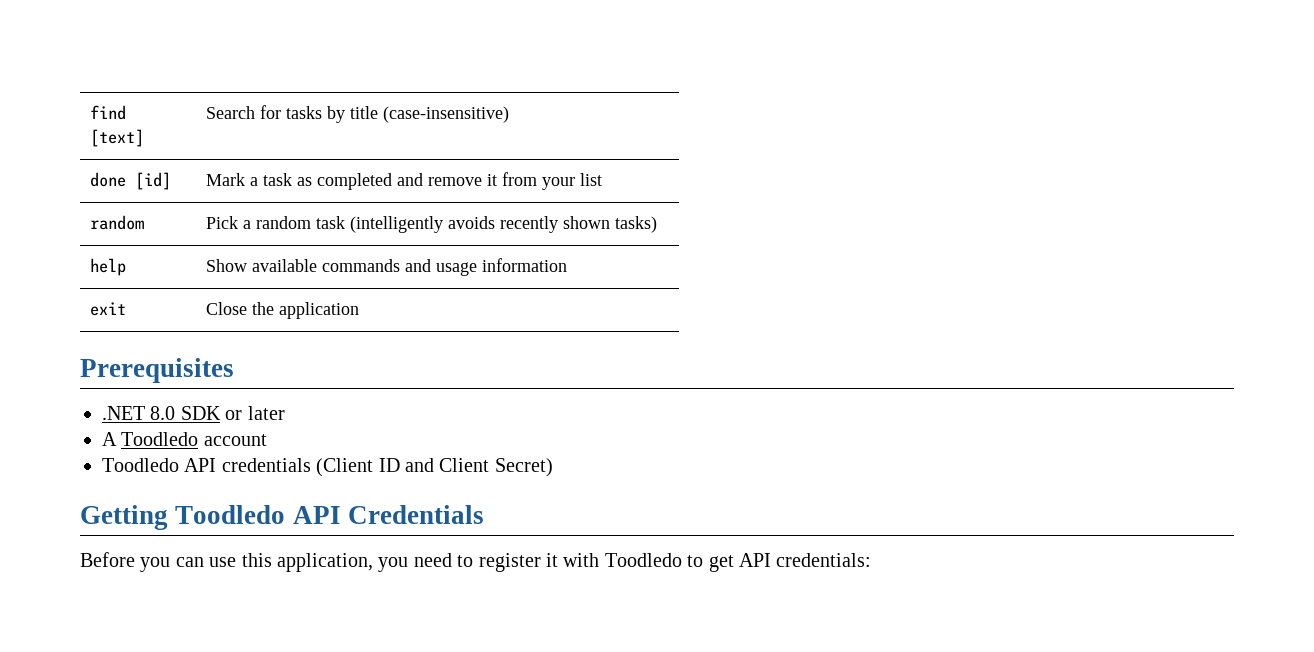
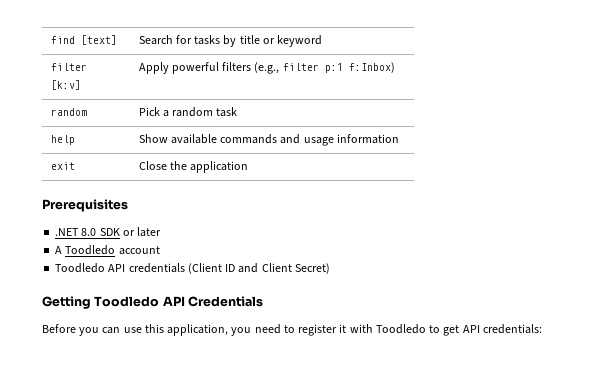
- find [text] | Search for tasks by title (case-insensitive)
- done [id] | Mark a task as completed and remove it from your list
+ find [text] | Search for tasks by title or keyword
+ filter [k:v] | Apply powerful filters (e.g., filter p:1 f:Inbox)
- random | Pick a random task (intelligently avoids recently shown tasks)
+ random | Pick a random task

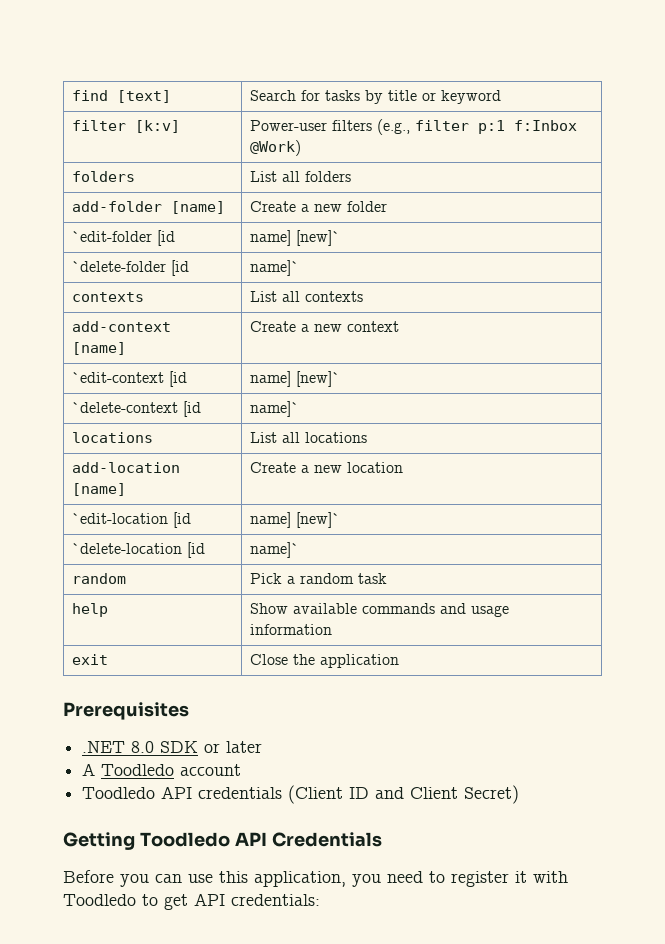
- filter [k:v] | Apply powerful filters (e.g., filter p:1 f:Inbox)
+ filter [k:v] | Power-user filters (e.g., filter p:1 f:Inbox @Work)
+ folders | List all folders
+ add-folder [name] | Create a new folder
+ `edit-folder [id | name] [new]`
+ `delete-folder [id | name]`
+ contexts | List all contexts
+ add-context [name] | Create a new context
+ `edit-context [id | name] [new]`
+ `delete-context [id | name]`
+ locations | List all locations
+ add-location [name] | Create a new location
+ `edit-location [id | name] [new]`
+ `delete-location [id | name]`

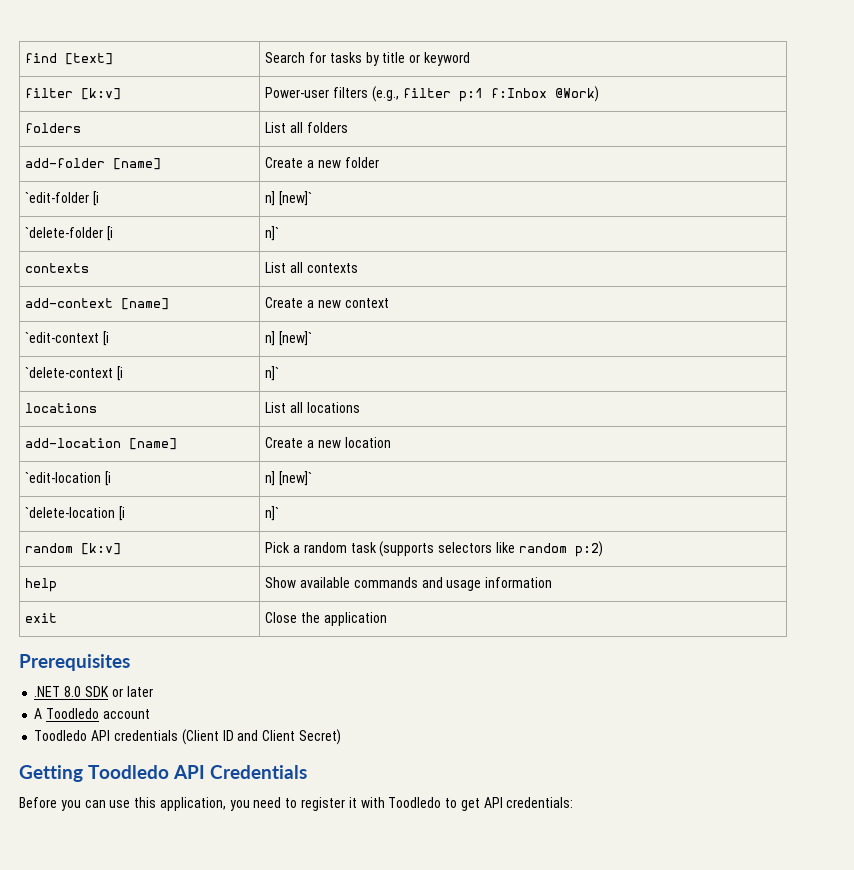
- `edit-folder [id | name] [new]`
+ `edit-folder [i | n] [new]`
- `delete-folder [id | name]`
+ `delete-folder [i | n]`
- `edit-context [id | name] [new]`
+ `edit-context [i | n] [new]`
- `delete-context [id | name]`
+ `delete-context [i | n]`
- `edit-location [id | name] [new]`
+ `edit-location [i | n] [new]`
- `delete-location [id | name]`
- random | Pick a random task
+ `delete-location [i | n]`
+ random [k:v] | Pick a random task (supports selectors like random p:2)

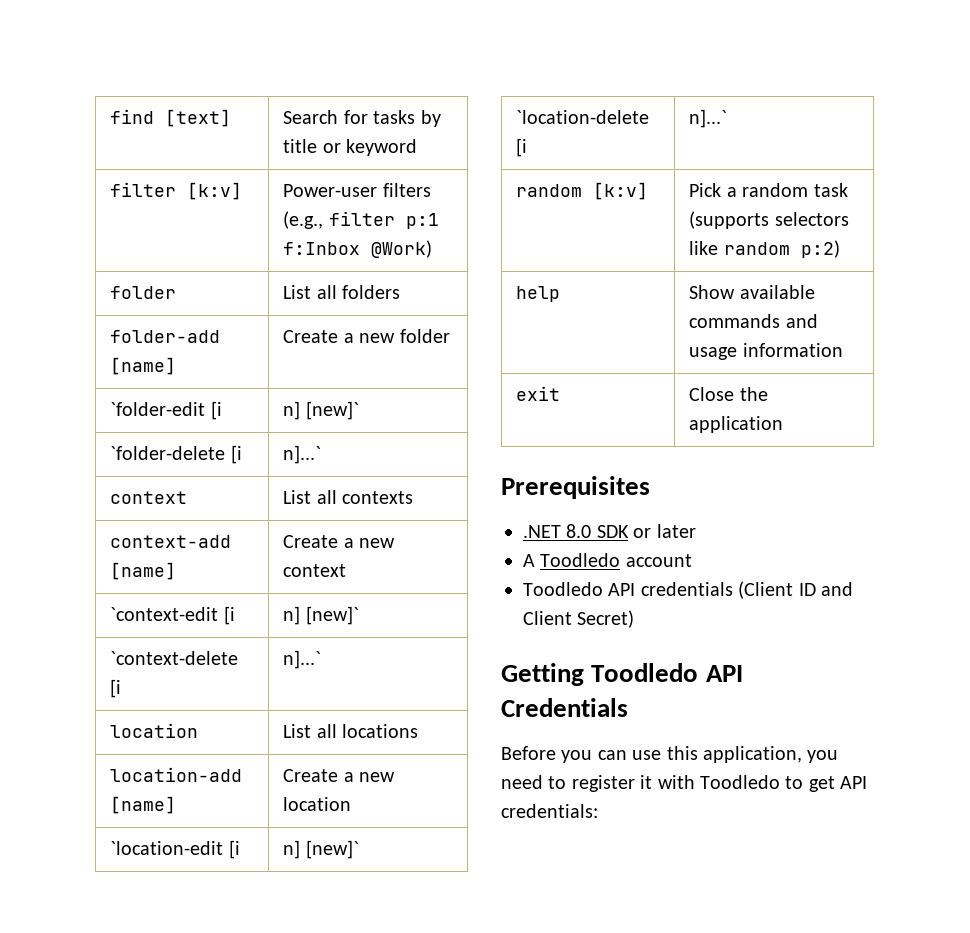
- folders | List all folders
+ folder | List all folders
- add-folder [name] | Create a new folder
+ folder-add [name] | Create a new folder
- `edit-folder [i | n] [new]`
- `delete-folder [i | n]`
- contexts | List all contexts
+ `folder-edit [i | n] [new]`
+ `folder-delete [i | n]...`
+ context | List all contexts
- add-context [name] | Create a new context
+ context-add [name] | Create a new context
- `edit-context [i | n] [new]`
- `delete-context [i | n]`
- locations | List all locations
+ `context-edit [i | n] [new]`
+ `context-delete [i | n]...`
+ location | List all locations
- add-location [name] | Create a new location
+ location-add [name] | Create a new location
- `edit-location [i | n] [new]`
- `delete-location [i | n]`
+ `location-edit [i | n] [new]`
+ `location-delete [i | n]...`

